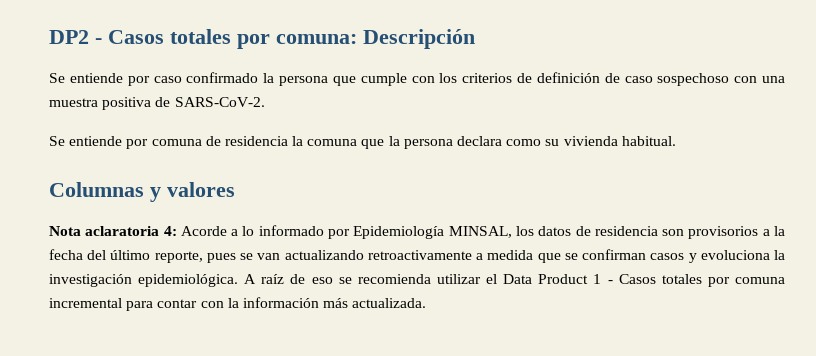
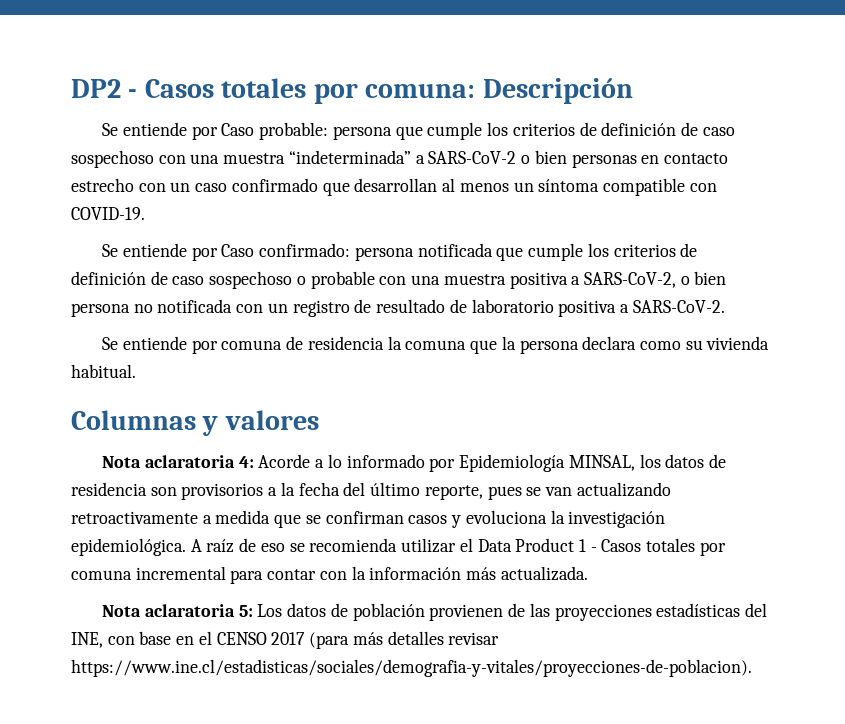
- Se entiende por caso confirmado la persona que cumple con los criterios de definición de caso sospechoso con una muestra positiva de SARS-CoV-2.
+ Se entiende por Caso probable: persona que cumple los criterios de definición de caso sospechoso con una muestra “indeterminada” a SARS-CoV-2 o bien personas en contacto estrecho con un caso confirmado que desarrollan al menos un síntoma compatible con COVID-19.
+ Se entiende por Caso confirmado: persona notificada que cumple los criterios de definición de caso sospechoso o probable con una muestra positiva a SARS-CoV-2, o bien persona no notificada con un registro de resultado de laboratorio positiva a SARS-CoV-2.
+ Nota aclaratoria 5: Los datos de población provienen de las proyecciones estadísticas del INE, con base en el CENSO 2017 (para más detalles revisar https://www.ine.cl/estadisticas/sociales/demografia-y-vitales/proyecciones-de-poblacion).

